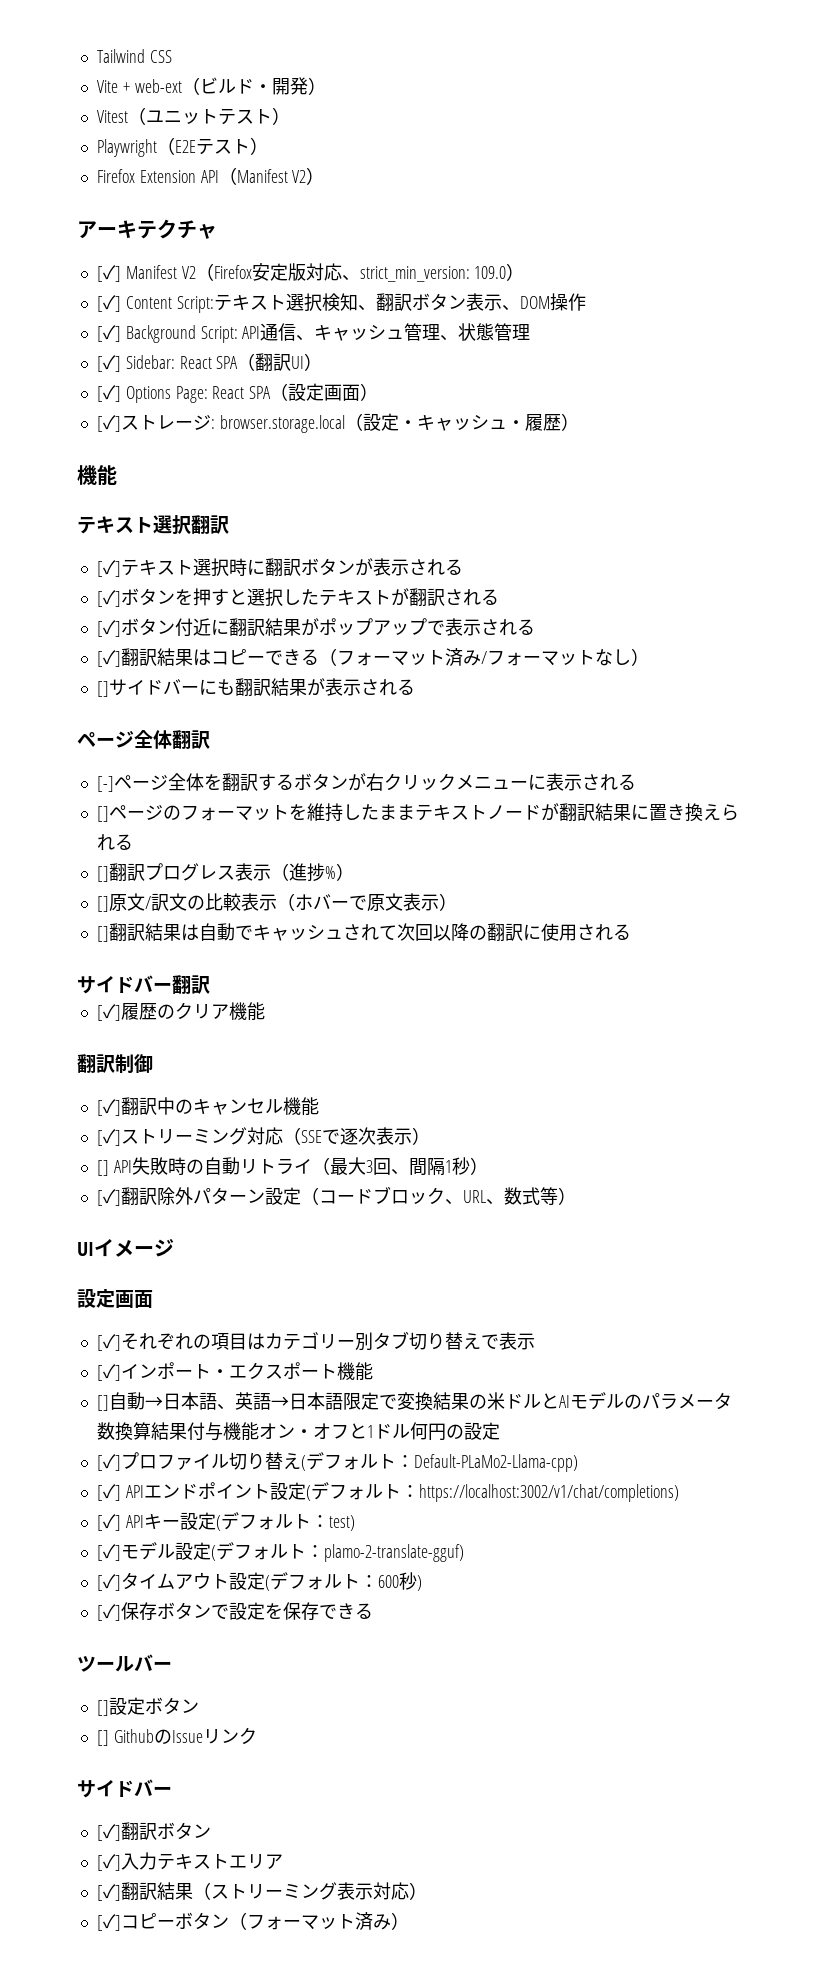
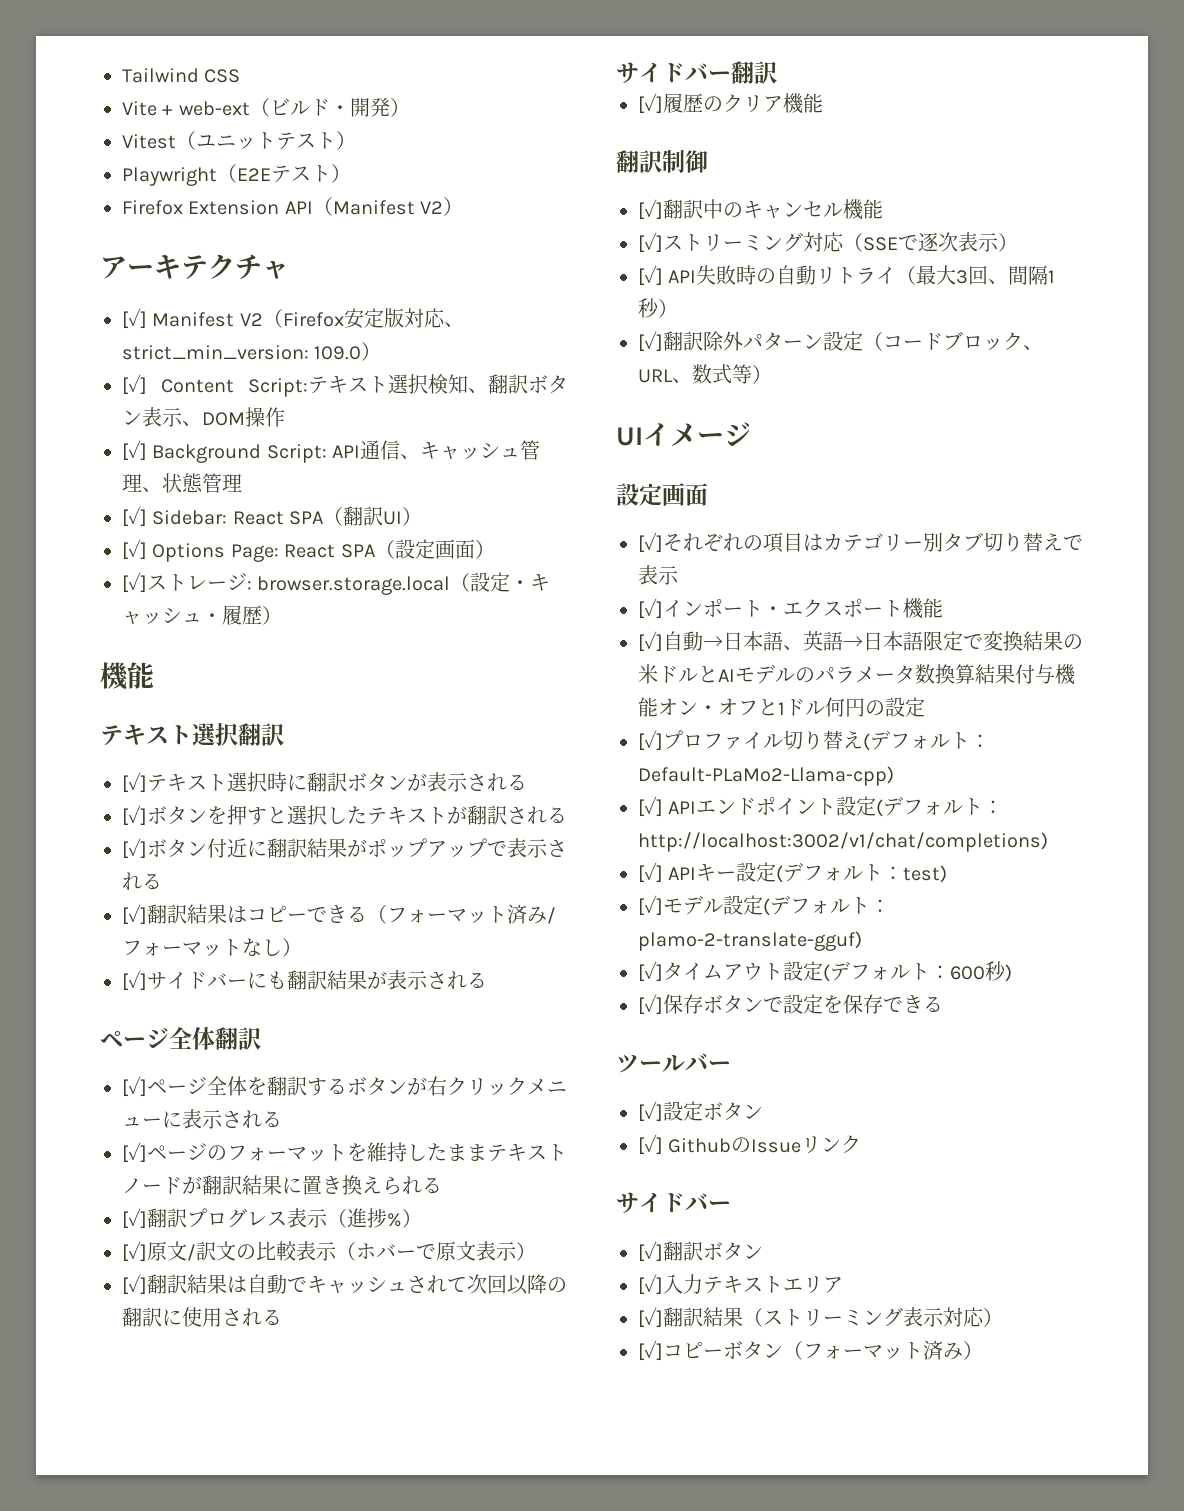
- []サイドバーにも翻訳結果が表示される
+ [✓]サイドバーにも翻訳結果が表示される
- [-]ページ全体を翻訳するボタンが右クリックメニューに表示される
+ [✓]ページ全体を翻訳するボタンが右クリックメニューに表示される
- []ページのフォーマットを維持したままテキストノードが翻訳結果に置き換えられる
+ [✓]ページのフォーマットを維持したままテキストノードが翻訳結果に置き換えられる
- []翻訳プログレス表示（進捗%）
+ [✓]翻訳プログレス表示（進捗%）
- []原文/訳文の比較表示（ホバーで原文表示）
+ [✓]原文/訳文の比較表示（ホバーで原文表示）
- []翻訳結果は自動でキャッシュされて次回以降の翻訳に使用される
+ [✓]翻訳結果は自動でキャッシュされて次回以降の翻訳に使用される
- [] API失敗時の自動リトライ（最大3回、間隔1秒）
+ [✓] API失敗時の自動リトライ（最大3回、間隔1秒）
- []自動→日本語、英語→日本語限定で変換結果の米ドルとAIモデルのパラメータ数換算結果付与機能オン・オフと1ドル何円の設定
+ [✓]自動→日本語、英語→日本語限定で変換結果の米ドルとAIモデルのパラメータ数換算結果付与機能オン・オフと1ドル何円の設定
- [✓] APIエンドポイント設定(デフォルト：https://localhost:3002/v1/chat/completions)
+ [✓] APIエンドポイント設定(デフォルト：http://localhost:3002/v1/chat/completions)
- []設定ボタン
+ [✓]設定ボタン
- [] GithubのIssueリンク
+ [✓] GithubのIssueリンク

